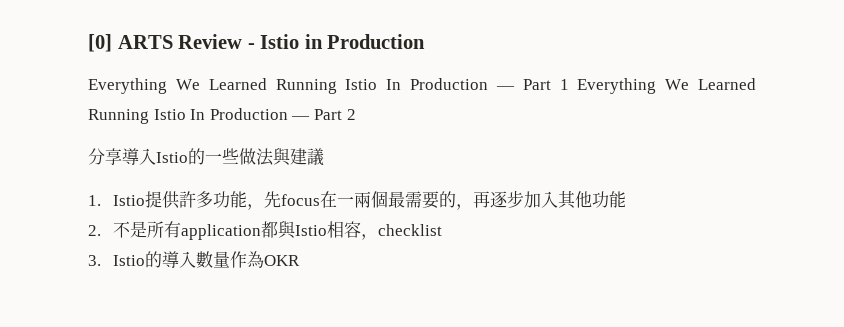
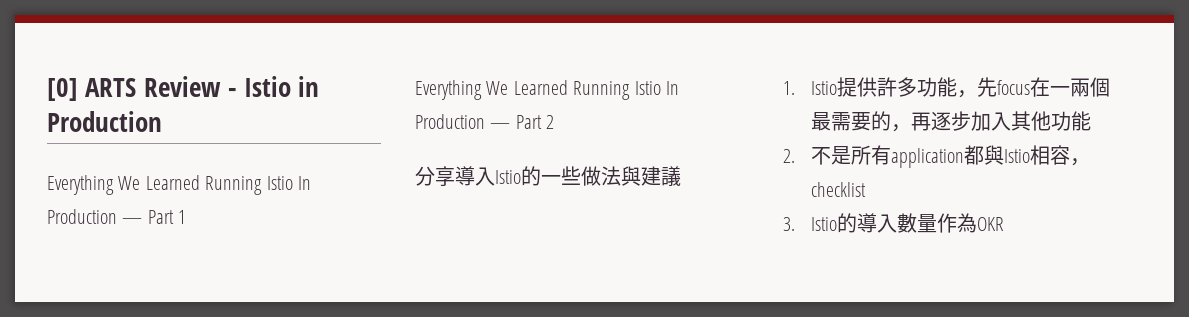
- Everything We Learned Running Istio In Production — Part 1 Everything We Learned Running Istio In Production — Part 2
+ Everything We Learned Running Istio In Production — Part 1
+ Everything We Learned Running Istio In Production — Part 2

